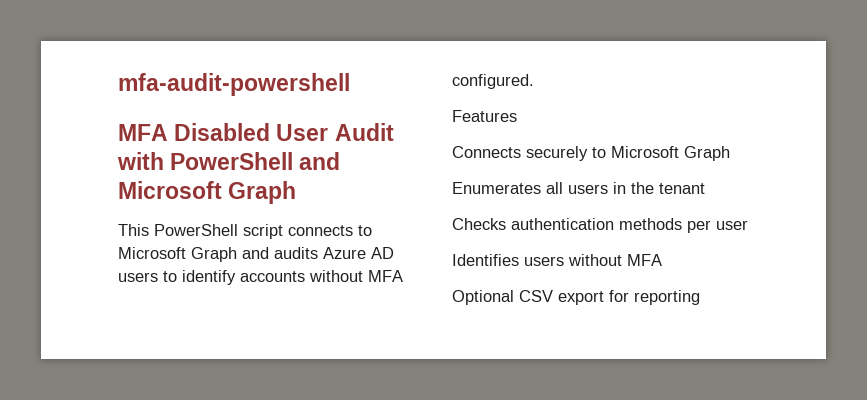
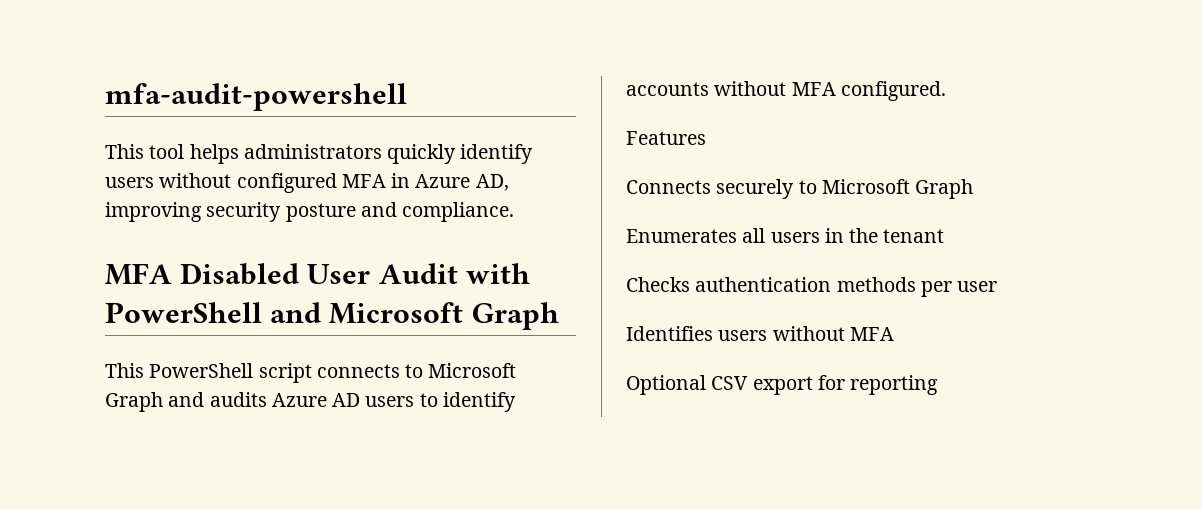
+ This tool helps administrators quickly identify users without configured MFA in Azure AD, improving security posture and compliance.

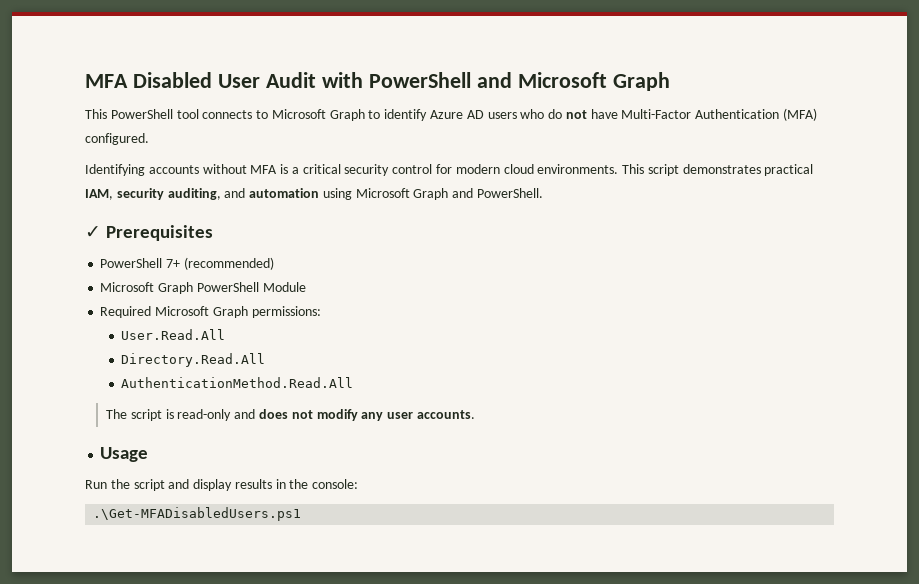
- mfa-audit-powershell
- This tool helps administrators quickly identify users without configured MFA in Azure AD, improving security posture and compliance.
- This PowerShell script connects to Microsoft Graph and audits Azure AD users to identify accounts without MFA configured.
- Features
- Connects securely to Microsoft Graph
- Enumerates all users in the tenant
- Checks authentication methods per user
- Identifies users without MFA
- Optional CSV export for reporting
+ This PowerShell tool connects to Microsoft Graph to identify Azure AD users who do not have Multi-Factor Authentication (MFA) configured.
+ Identifying accounts without MFA is a critical security control for modern cloud environments. This script demonstrates practical IAM, security auditing, and automation using Microsoft Graph and PowerShell.
+ ✓ Prerequisites
+ PowerShell 7+ (recommended)
+ Microsoft Graph PowerShell Module
+ Required Microsoft Graph permissions:
+ User.Read.All
+ Directory.Read.All
+ AuthenticationMethod.Read.All
+ The script is read-only and does not modify any user accounts.
+ Usage
+ Run the script and display results in the console:
+ .\Get-MFADisabledUsers.ps1

